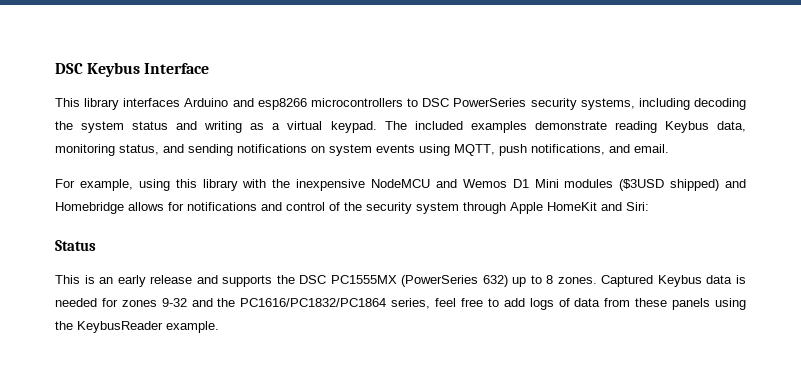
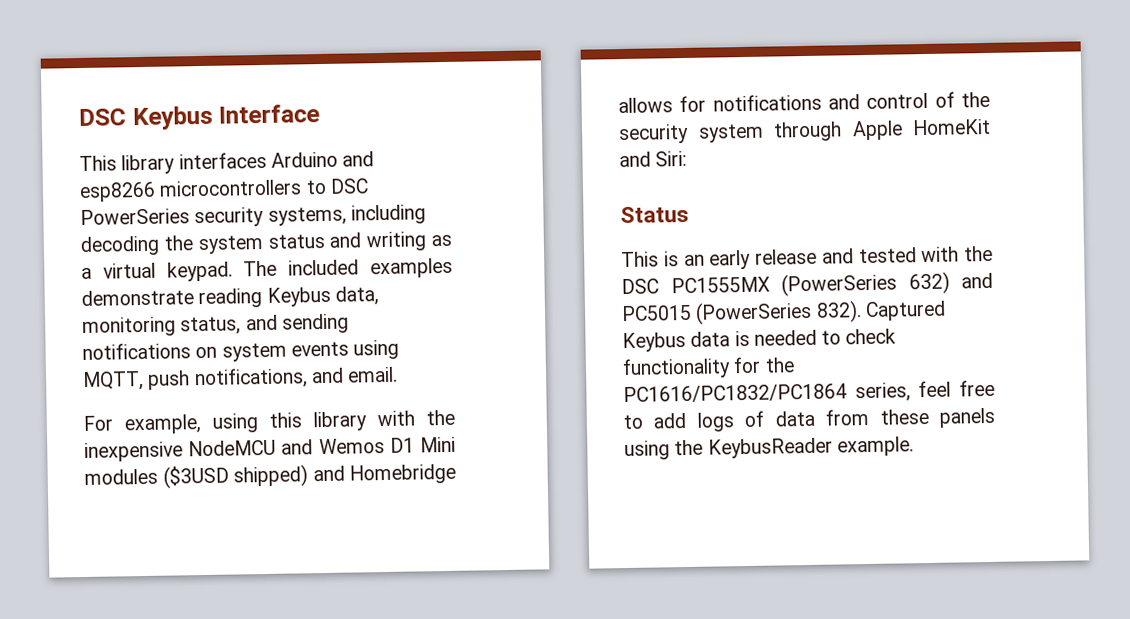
- This is an early release and supports the DSC PC1555MX (PowerSeries 632) up to 8 zones.
+ This is an early release and tested with the DSC PC1555MX (PowerSeries 632) and PC5015 (PowerSeries 832).
- Captured Keybus data is needed for zones 9-32 and the PC1616/PC1832/PC1864 series, feel free to add logs of data from these panels using the KeybusReader example.
+ Captured Keybus data is needed to check functionality for the PC1616/PC1832/PC1864 series, feel free to add logs of data from these panels using the KeybusReader example.

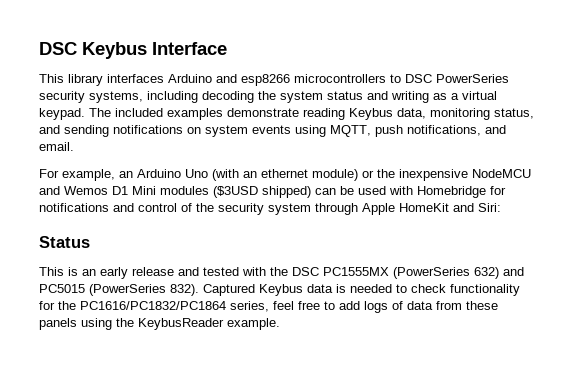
- For example, using this library with the inexpensive NodeMCU and Wemos D1 Mini modules ($3USD shipped) and Homebridge allows for notifications and control of the security system through Apple HomeKit and Siri:
+ For example, an Arduino Uno (with an ethernet module) or the inexpensive NodeMCU and Wemos D1 Mini modules ($3USD shipped) can be used with Homebridge for notifications and control of the security system through Apple HomeKit and Siri:

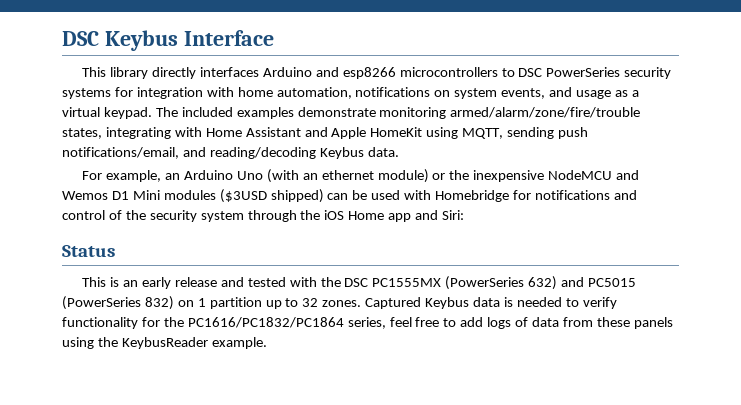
- This library interfaces Arduino and esp8266 microcontrollers to DSC PowerSeries security systems, including decoding the system status and writing as a virtual keypad.
+ This library directly interfaces Arduino and esp8266 microcontrollers to DSC PowerSeries security systems for integration with home automation, notifications on system events, and usage as a virtual keypad.
- The included examples demonstrate reading Keybus data, monitoring status, and sending notifications on system events using MQTT, push notifications, and email.
+ The included examples demonstrate monitoring armed/alarm/zone/fire/trouble states, integrating with Home Assistant and Apple HomeKit using MQTT, sending push notifications/email, and reading/decoding Keybus data.
- For example, an Arduino Uno (with an ethernet module) or the inexpensive NodeMCU and Wemos D1 Mini modules ($3USD shipped) can be used with Homebridge for notifications and control of the security system through Apple HomeKit and Siri:
+ For example, an Arduino Uno (with an ethernet module) or the inexpensive NodeMCU and Wemos D1 Mini modules ($3USD shipped) can be used with Homebridge for notifications and control of the security system through the iOS Home app and Siri:
- This is an early release and tested with the DSC PC1555MX (PowerSeries 632) and PC5015 (PowerSeries 832).
+ This is an early release and tested with the DSC PC1555MX (PowerSeries 632) and PC5015 (PowerSeries 832) on 1 partition up to 32 zones.
- Captured Keybus data is needed to check functionality for the PC1616/PC1832/PC1864 series, feel free to add logs of data from these panels using the KeybusReader example.
+ Captured Keybus data is needed to verify functionality for the PC1616/PC1832/PC1864 series, feel free to add logs of data from these panels using the KeybusReader example.

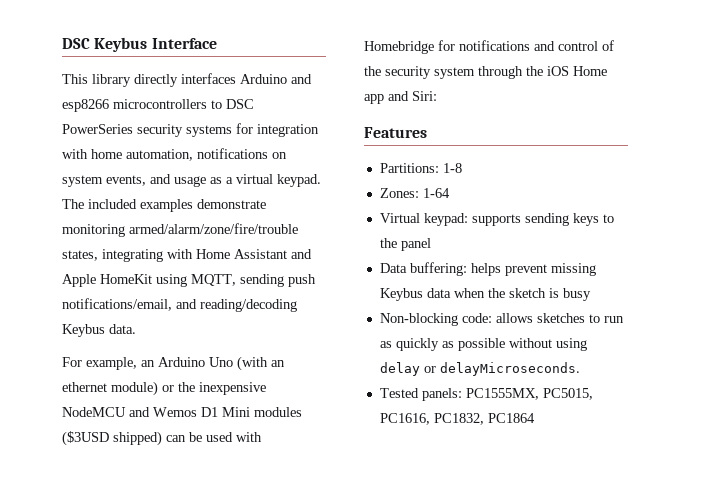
- Status
- This is an early release and tested with the DSC PC1555MX (PowerSeries 632) and PC5015 (PowerSeries 832) on 1 partition up to 32 zones. Captured Keybus data is needed to verify functionality for the PC1616/PC1832/PC1864 series, feel free to add logs of data from these panels using the KeybusReader example.
+ Features
+ Partitions: 1-8
+ Zones: 1-64
+ Virtual keypad: supports sending keys to the panel
+ Data buffering: helps prevent missing Keybus data when the sketch is busy
+ Non-blocking code: allows sketches to run as quickly as possible without using delay or delayMicroseconds.
+ Tested panels: PC1555MX, PC5015, PC1616, PC1832, PC1864

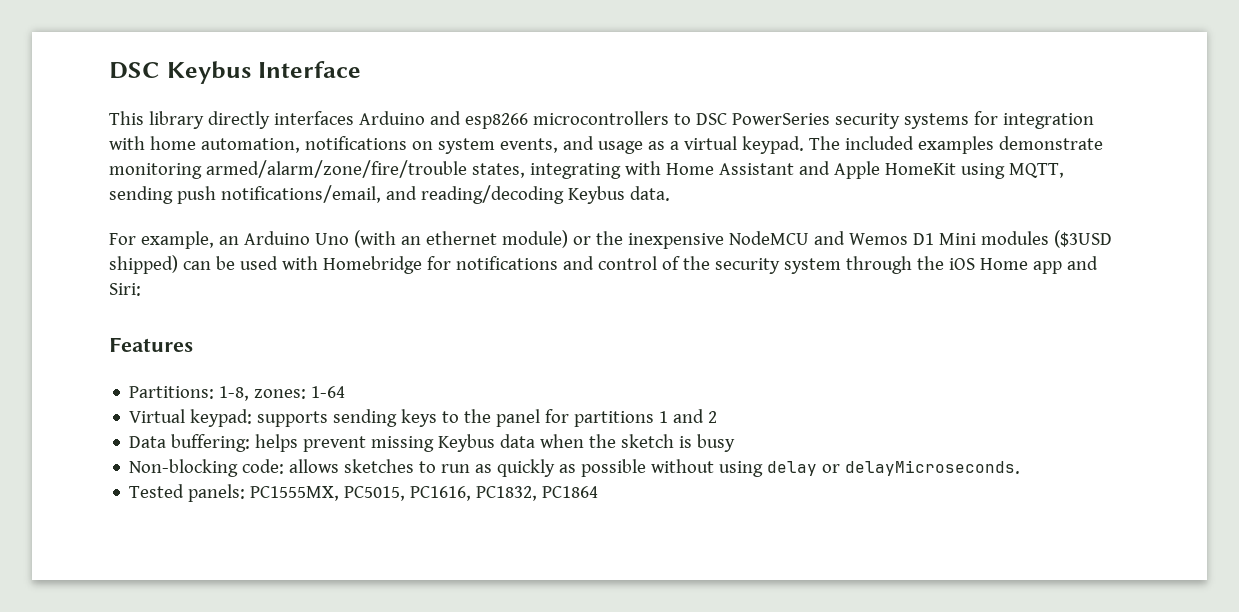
- Partitions: 1-8
- Zones: 1-64
+ Partitions: 1-8, zones: 1-64
- Virtual keypad: supports sending keys to the panel
+ Virtual keypad: supports sending keys to the panel for partitions 1 and 2

